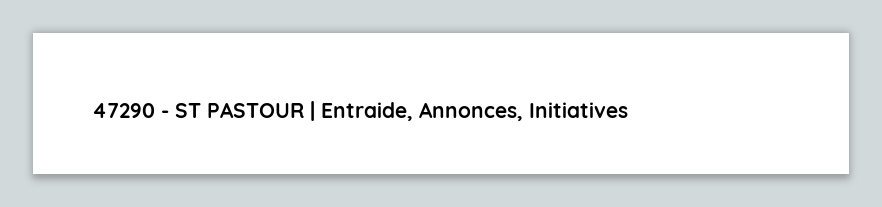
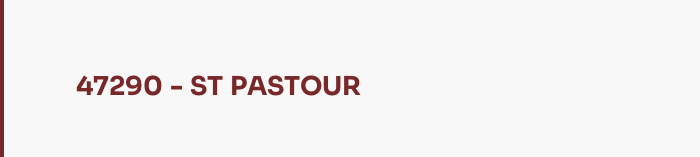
- 47290 - ST PASTOUR | Entraide, Annonces, Initiatives
+ 47290 - ST PASTOUR

